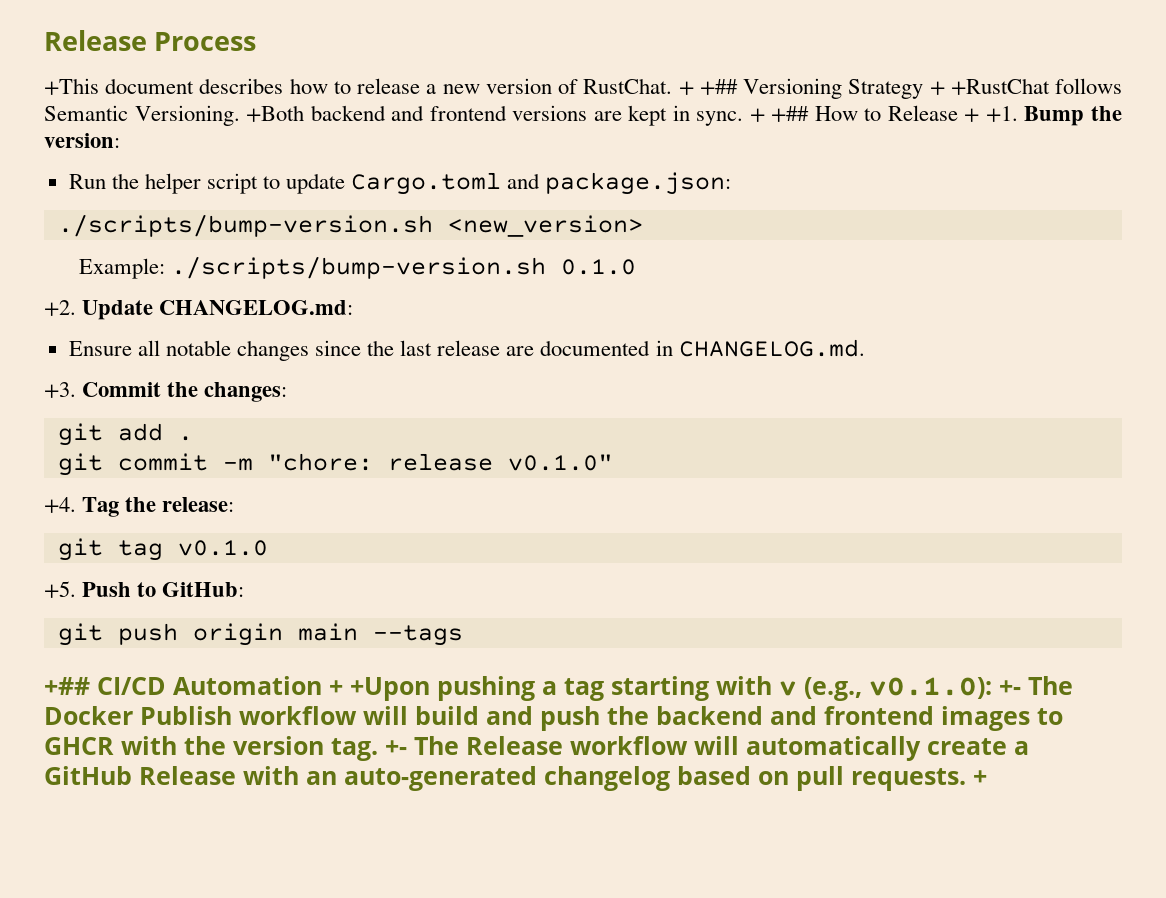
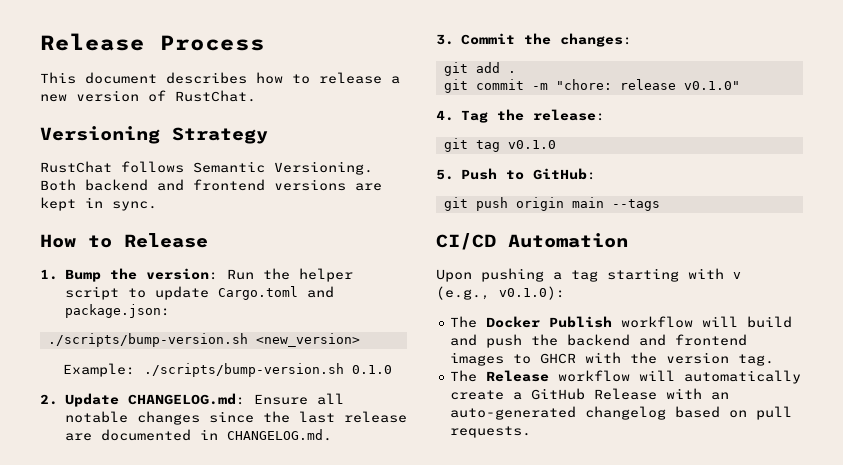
- +This document describes how to release a new version of RustChat. + +## Versioning Strategy + +RustChat follows Semantic Versioning.
+ This document describes how to release a new version of RustChat.
+ Versioning Strategy
+ RustChat follows Semantic Versioning.
- +Both backend and frontend versions are kept in sync. + +## How to Release + +1. Bump the version:
- Run the helper script to update Cargo.toml and package.json:
+ Both backend and frontend versions are kept in sync.
+ How to Release
+ 1. Bump the version: Run the helper script to update Cargo.toml and package.json:
- +2. Update CHANGELOG.md:
- Ensure all notable changes since the last release are documented in CHANGELOG.md.
+ 2. Update CHANGELOG.md: Ensure all notable changes since the last release are documented in CHANGELOG.md.
- +3. Commit the changes:
+ 3. Commit the changes:
- +4. Tag the release:
+ 4. Tag the release:
- +5. Push to GitHub:
+ 5. Push to GitHub:
- +## CI/CD Automation + +Upon pushing a tag starting with v (e.g., v0.1.0): +- The Docker Publish workflow will build and push the backend and frontend images to GHCR with the version tag. +- The Release workflow will automatically create a GitHub Release with an auto-generated changelog based on pull requests. +
+ CI/CD Automation
+ Upon pushing a tag starting with v (e.g., v0.1.0):
+ The Docker Publish workflow will build and push the backend and frontend images to GHCR with the version tag.
+ The Release workflow will automatically create a GitHub Release with an auto-generated changelog based on pull requests.

